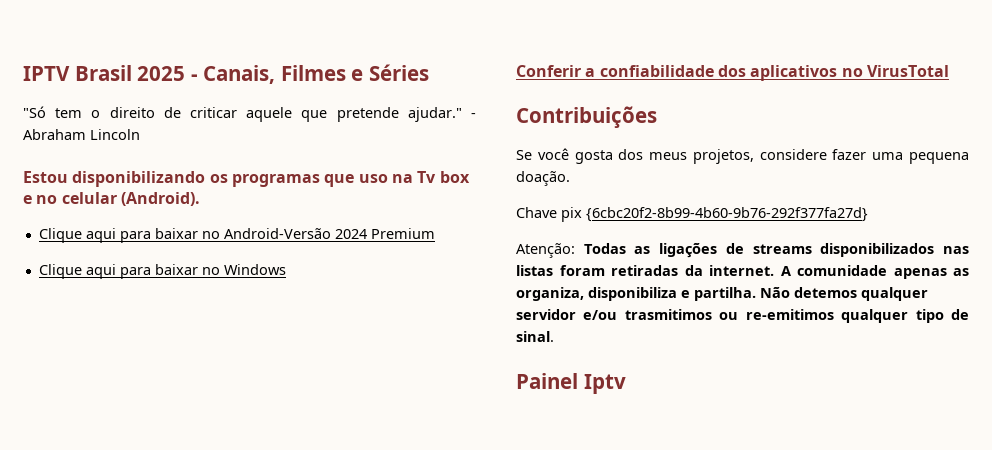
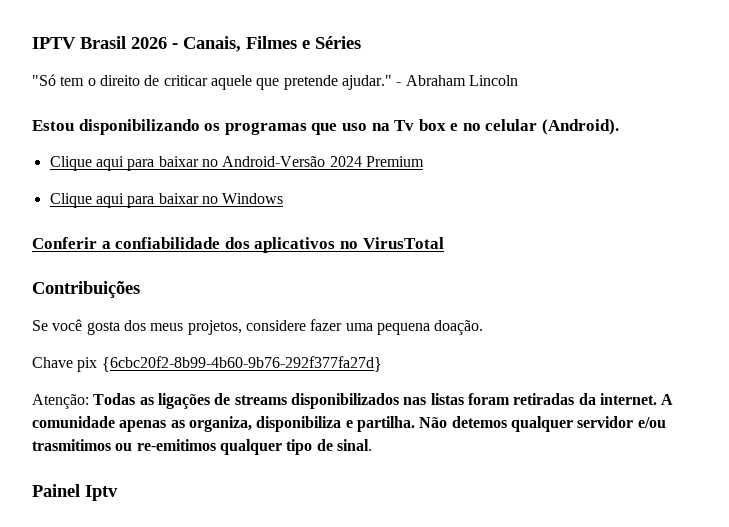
- IPTV Brasil 2025 - Canais, Filmes e Séries
+ IPTV Brasil 2026 - Canais, Filmes e Séries

